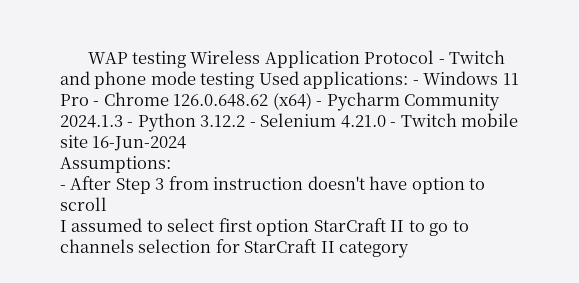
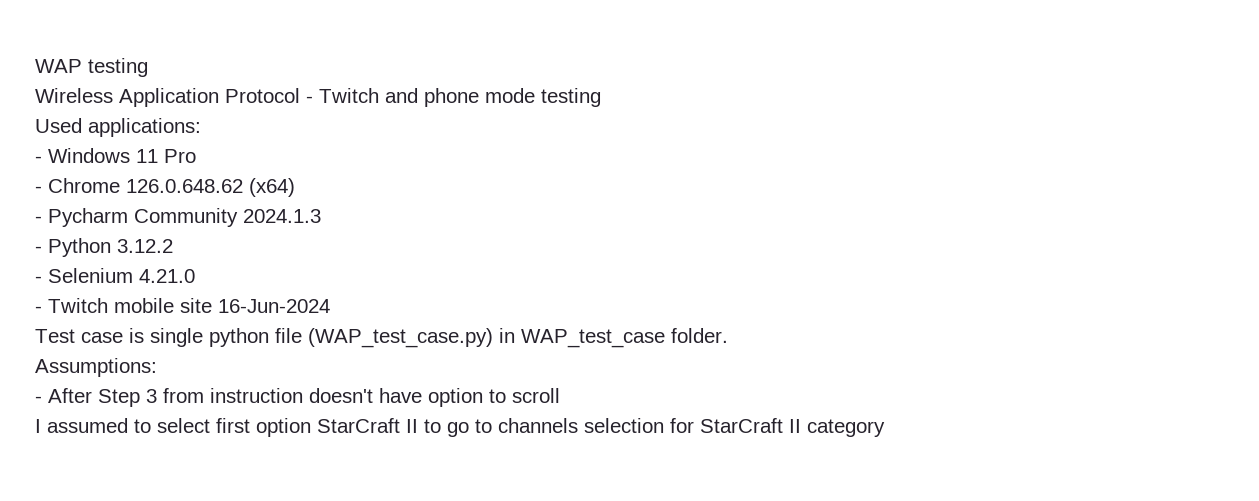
- WAP testing Wireless Application Protocol - Twitch and phone mode testing Used applications: - Windows 11 Pro - Chrome 126.0.648.62 (x64) - Pycharm Community 2024.1.3 - Python 3.12.2 - Selenium 4.21.0 - Twitch mobile site 16-Jun-2024
+ WAP testing
+ Wireless Application Protocol - Twitch and phone mode testing
+ Used applications:
+ - Windows 11 Pro
+ - Chrome 126.0.648.62 (x64)
+ - Pycharm Community 2024.1.3
+ - Python 3.12.2
+ - Selenium 4.21.0
+ - Twitch mobile site 16-Jun-2024
+ Test case is single python file (WAP_test_case.py) in WAP_test_case folder.

